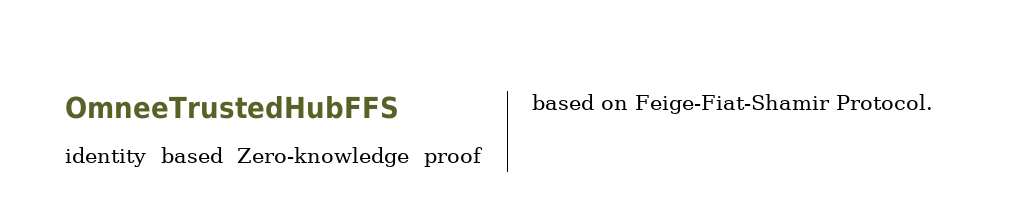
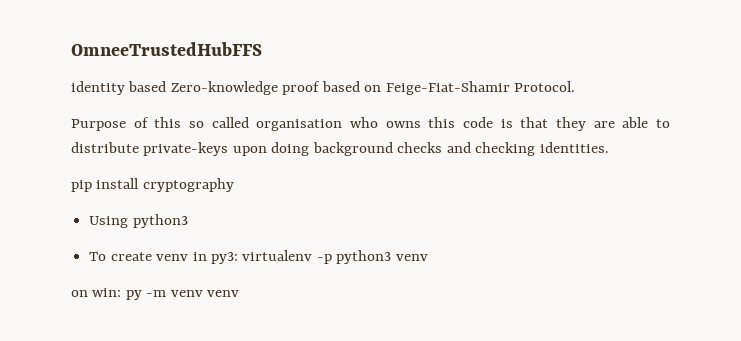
+ Purpose of this so called organisation who owns this code is that they are able to distribute private-keys upon doing background checks and checking identities.
+ pip install cryptography
+ Using python3
+ To create venv in py3: virtualenv -p python3 venv
+ on win: py -m venv venv

